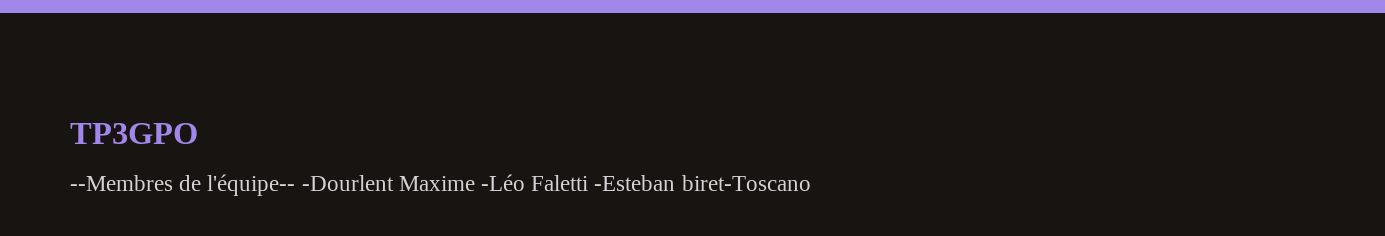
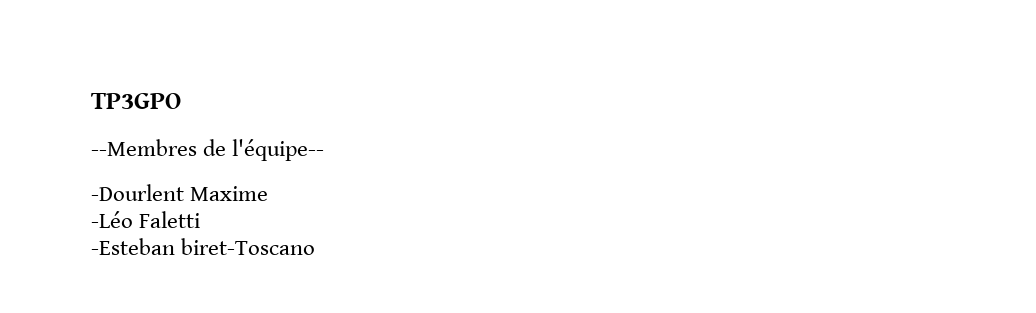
- --Membres de l'équipe-- -Dourlent Maxime -Léo Faletti -Esteban biret-Toscano
+ --Membres de l'équipe--
+ -Dourlent Maxime
+ -Léo Faletti
+ -Esteban biret-Toscano

